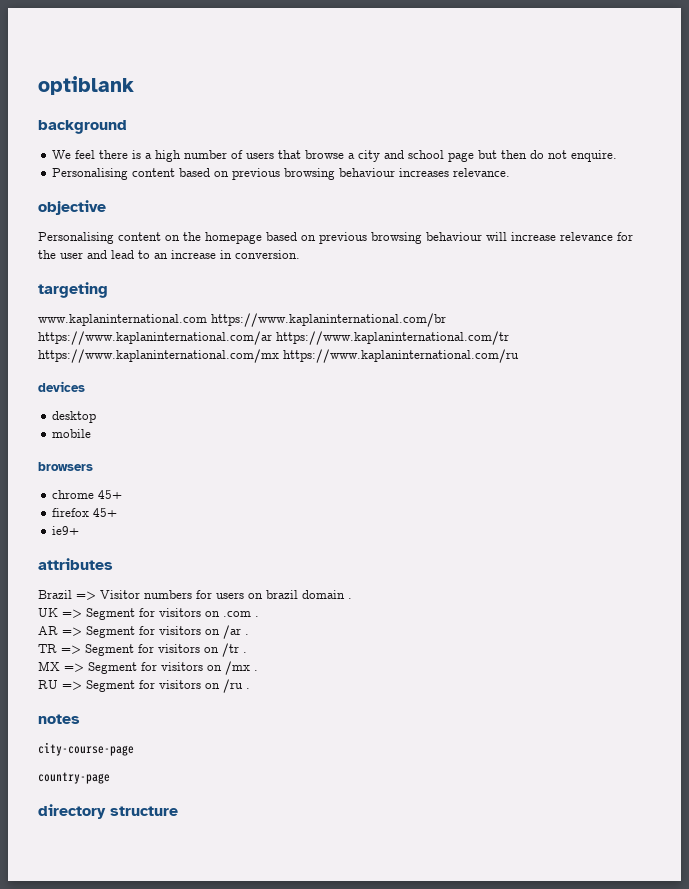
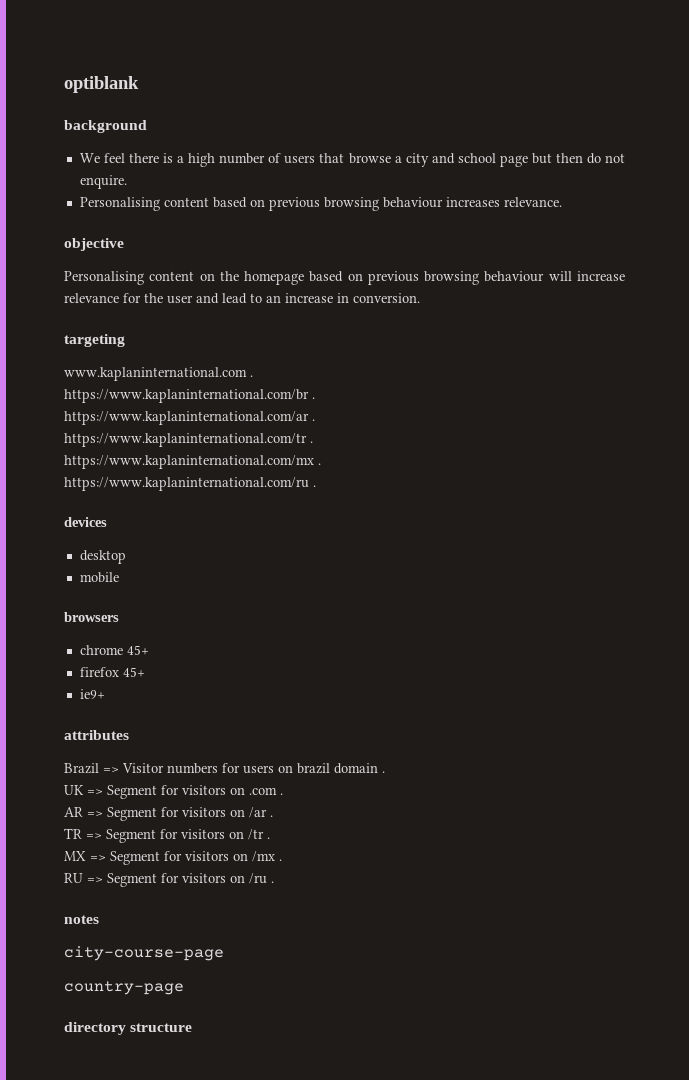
- www.kaplaninternational.com https://www.kaplaninternational.com/br https://www.kaplaninternational.com/ar https://www.kaplaninternational.com/tr https://www.kaplaninternational.com/mx https://www.kaplaninternational.com/ru
+ www.kaplaninternational.com .
+ https://www.kaplaninternational.com/br .
+ https://www.kaplaninternational.com/ar .
+ https://www.kaplaninternational.com/tr .
+ https://www.kaplaninternational.com/mx .
+ https://www.kaplaninternational.com/ru .

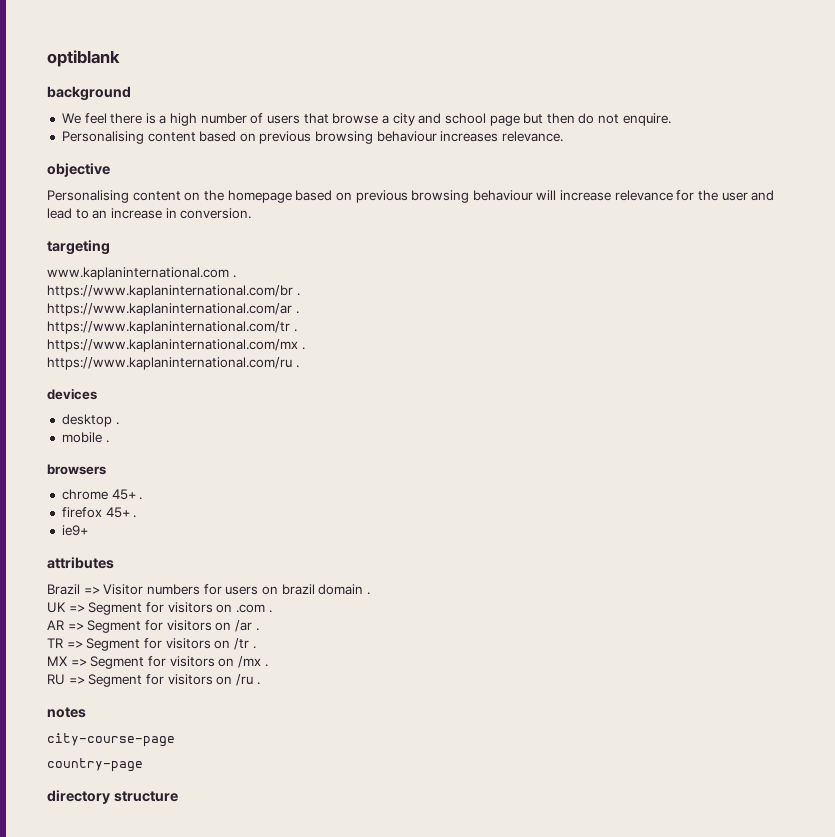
- desktop
+ desktop .
- mobile
+ mobile .
- chrome 45+
+ chrome 45+ .
- firefox 45+
+ firefox 45+ .

